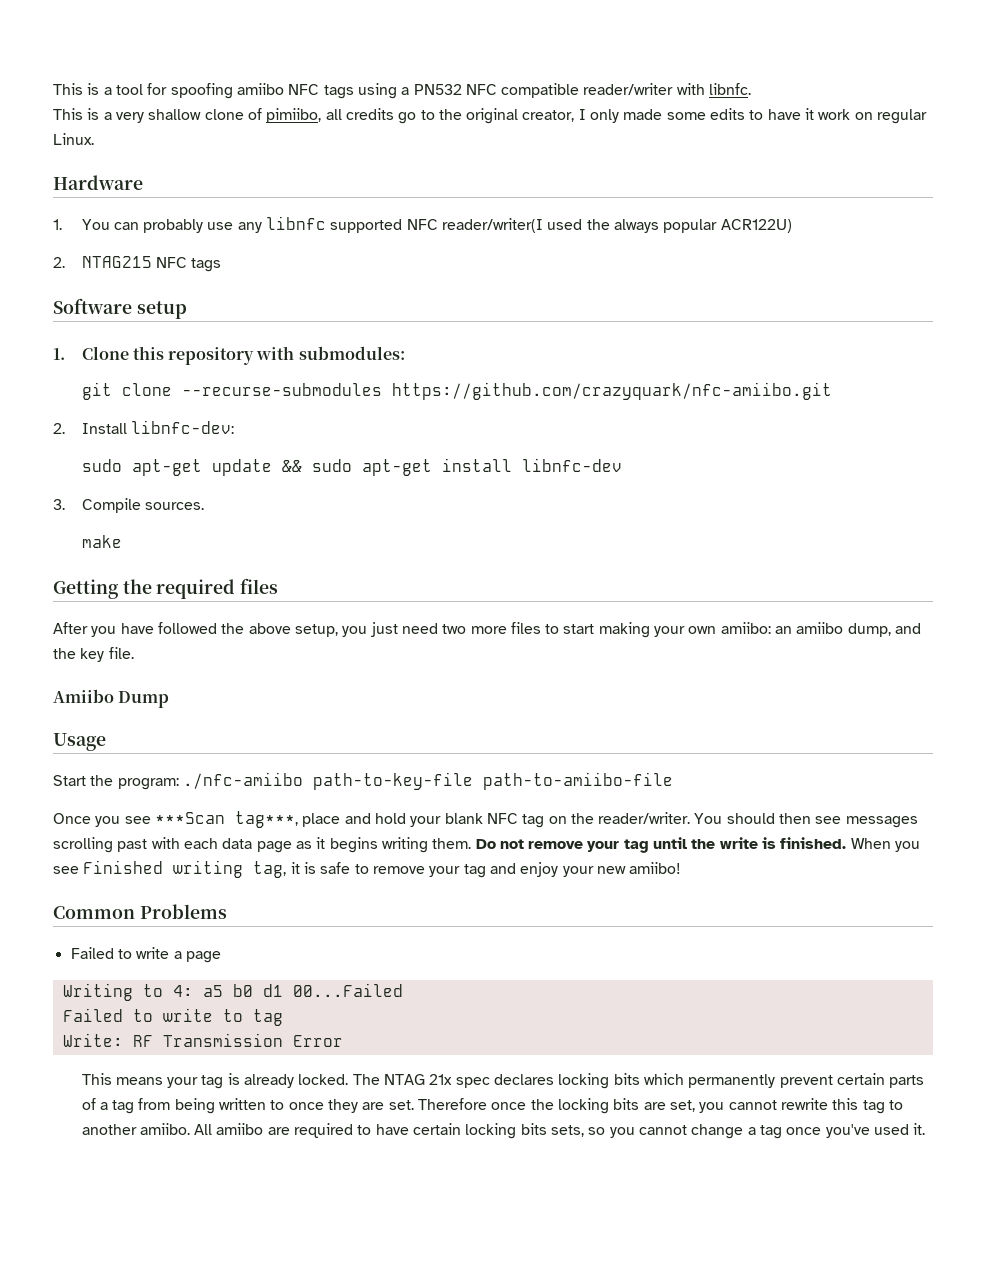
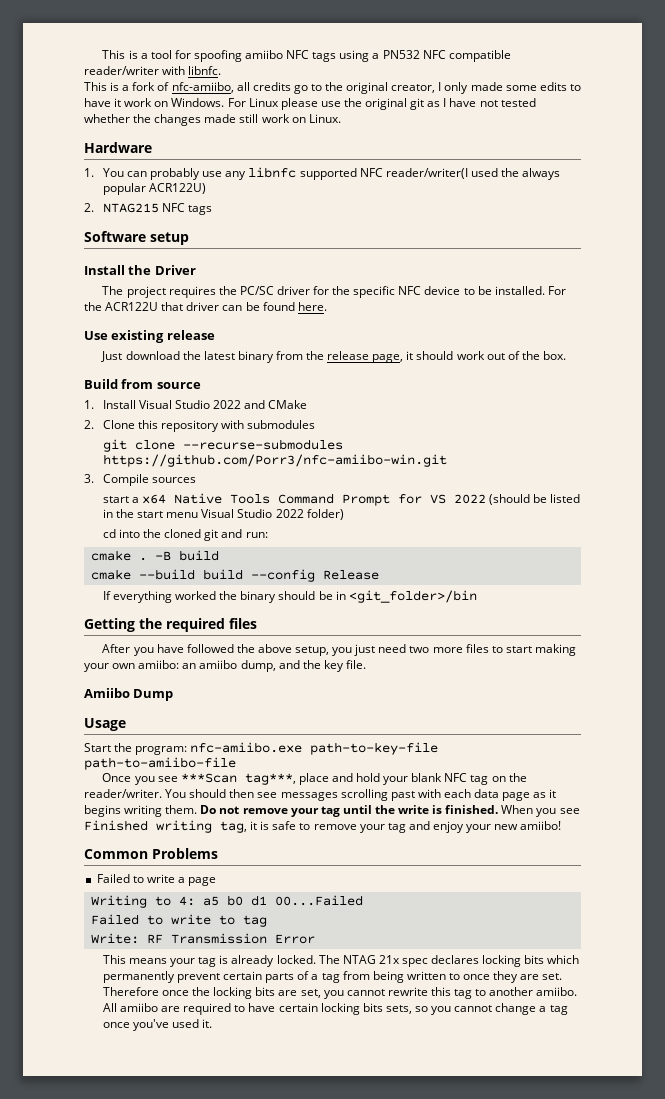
- This is a very shallow clone of pimiibo, all credits go to the original creator, I only made some edits to have it work on regular Linux.
+ This is a fork of nfc-amiibo, all credits go to the original creator, I only made some edits to have it work on Windows. For Linux please use the original git as I have not tested whether the changes made still work on Linux.
- 1. Clone this repository with submodules:
+ Install the Driver
+ The project requires the PC/SC driver for the specific NFC device to be installed. For the ACR122U that driver can be found here.
+ Use existing release
+ Just download the latest binary from the release page, it should work out of the box.
+ Build from source
+ 1. Install Visual Studio 2022 and CMake
+ 2. Clone this repository with submodules
- git clone --recurse-submodules https://github.com/crazyquark/nfc-amiibo.git
- 2. Install libnfc-dev:
- sudo apt-get update && sudo apt-get install libnfc-dev
- 3. Compile sources.
- make
+ git clone --recurse-submodules https://github.com/Porr3/nfc-amiibo-win.git
+ 3. Compile sources
+ start a x64 Native Tools Command Prompt for VS 2022 (should be listed in the start menu Visual Studio 2022 folder)
+ cd into the cloned git and run:
+ cmake . -B build
+ cmake --build build --config Release
+ If everything worked the binary should be in <git_folder>/bin
- Start the program: ./nfc-amiibo path-to-key-file path-to-amiibo-file
+ Start the program: nfc-amiibo.exe path-to-key-file path-to-amiibo-file

